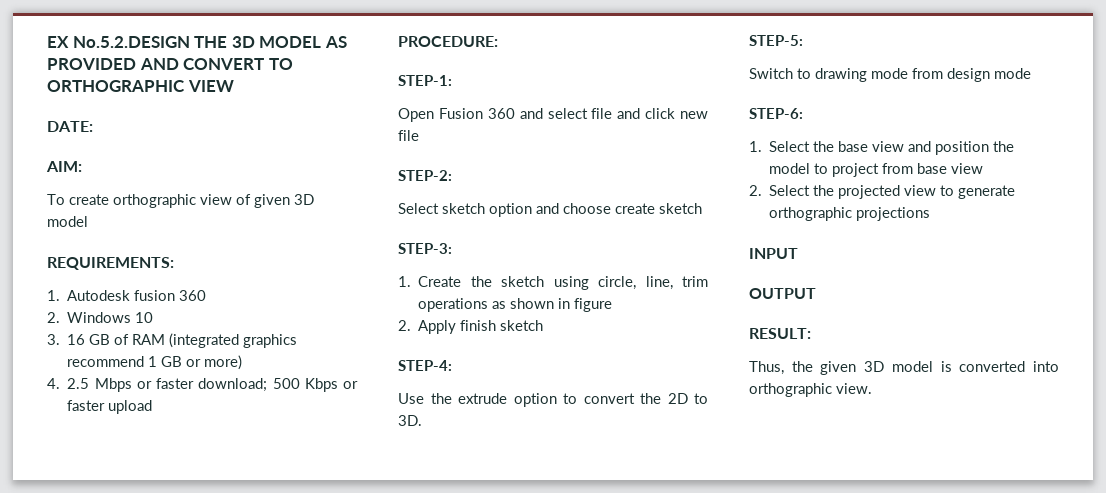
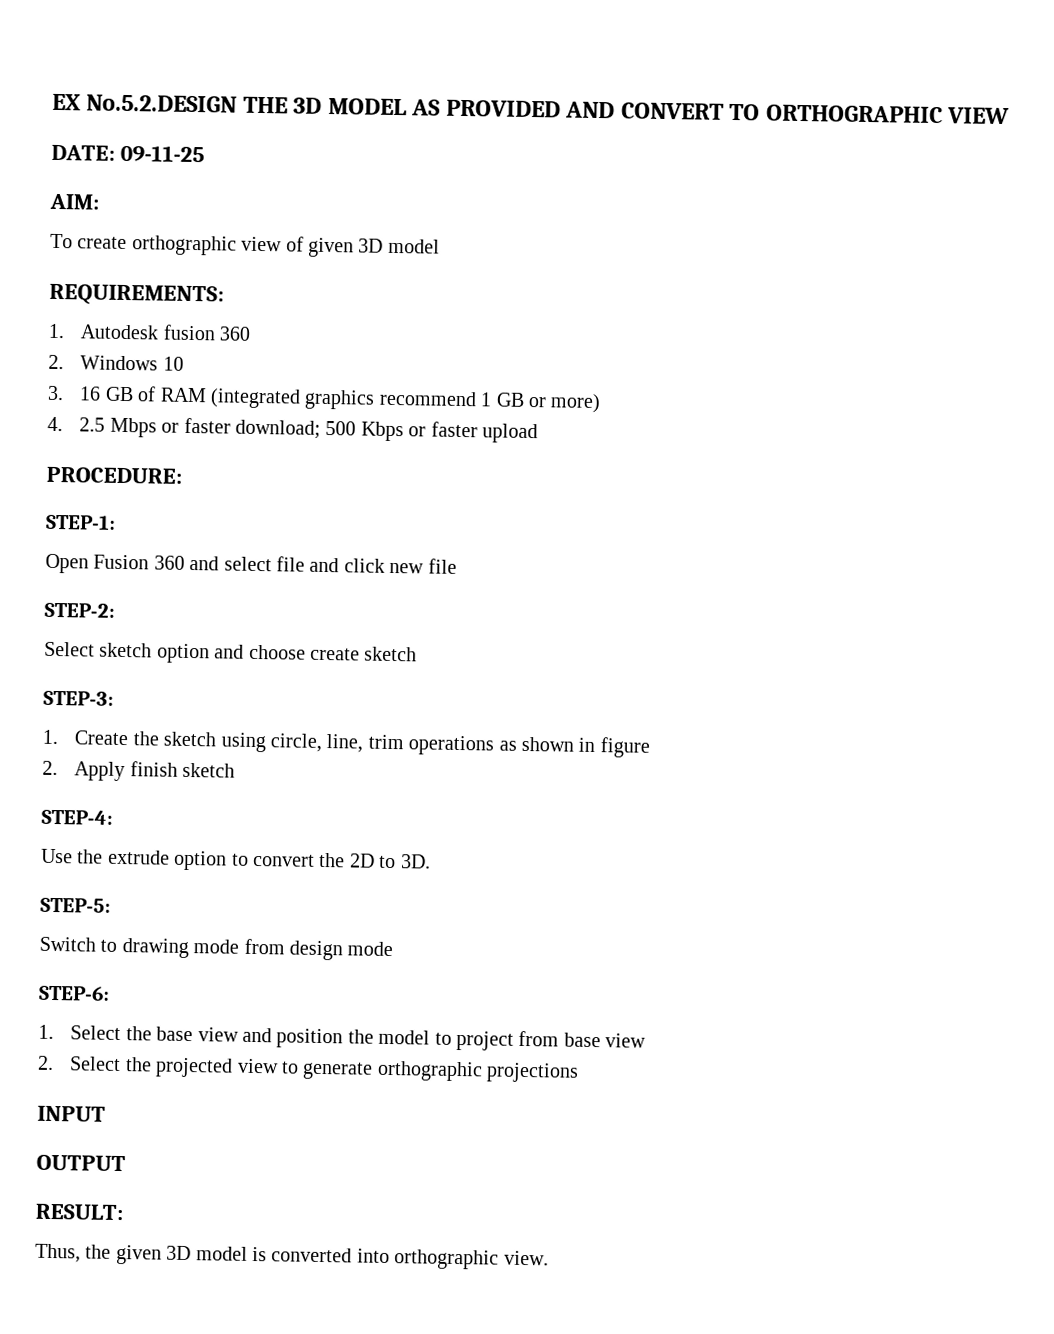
- DATE:
+ DATE: 09-11-25

